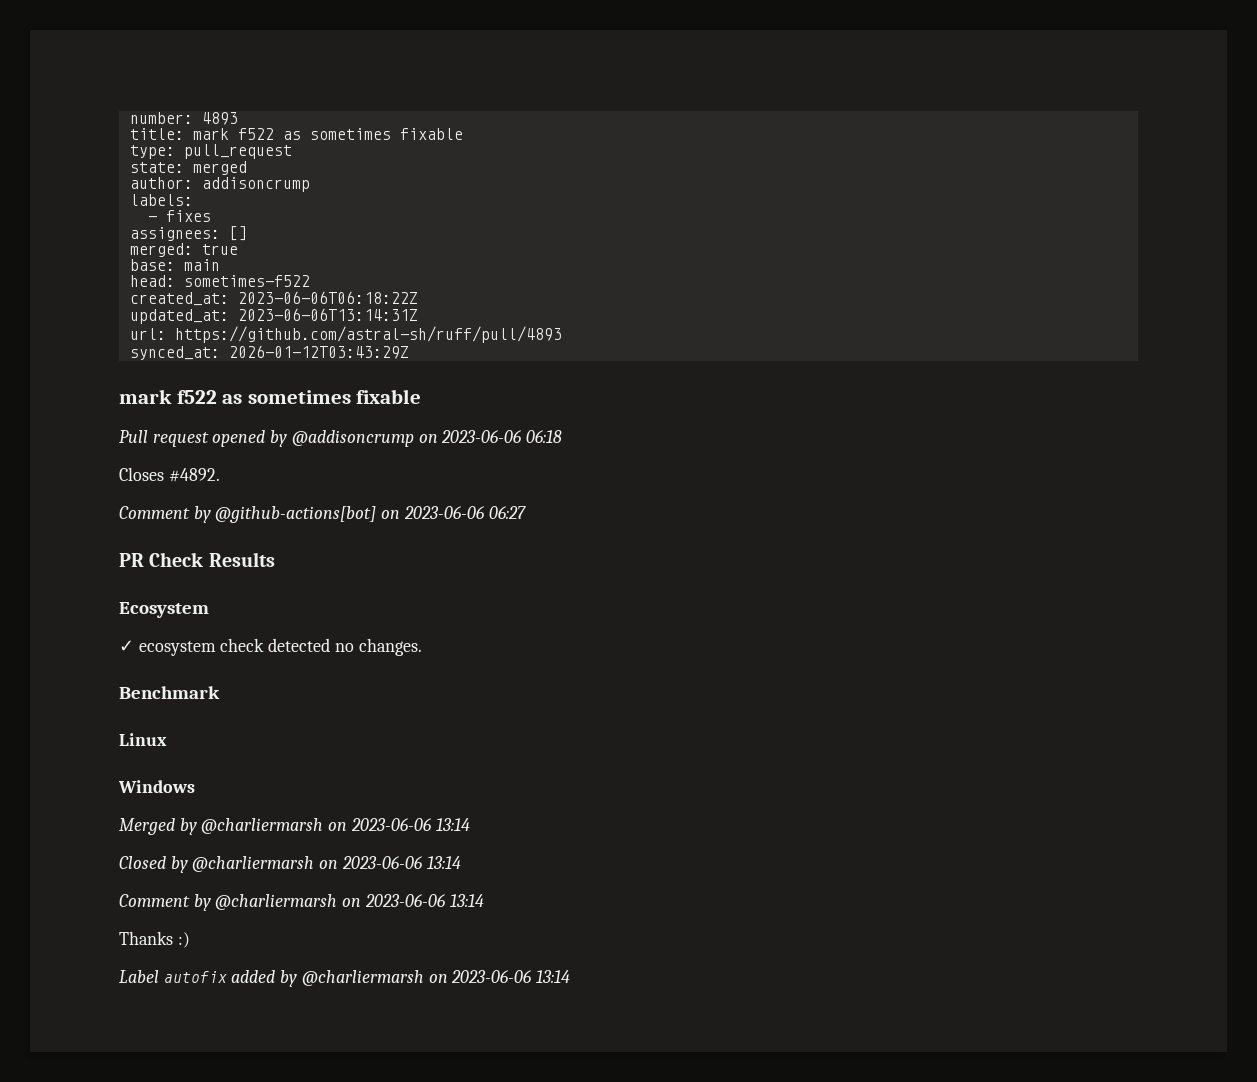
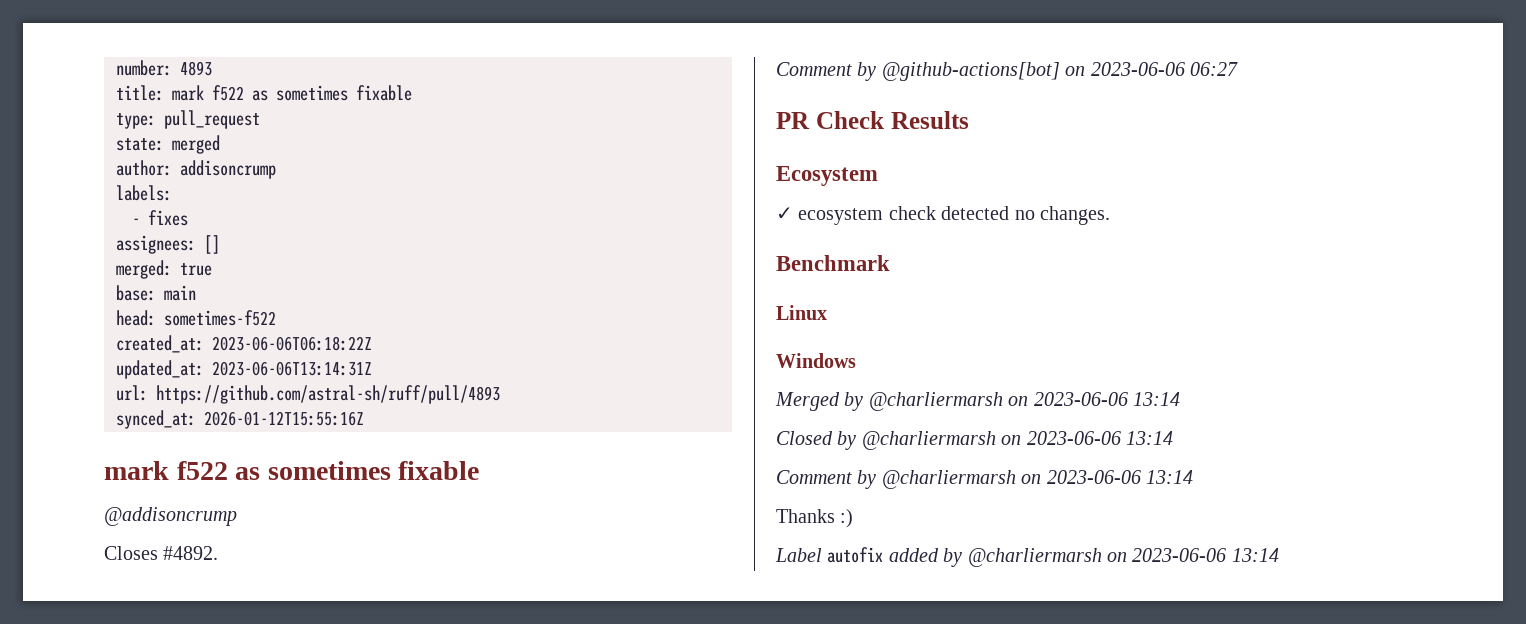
- synced_at: 2026-01-12T03:43:29Z
+ synced_at: 2026-01-12T15:55:16Z
  mark f522 as sometimes fixable
- Pull request opened by @addisoncrump on 2023-06-06 06:18
+ @addisoncrump

